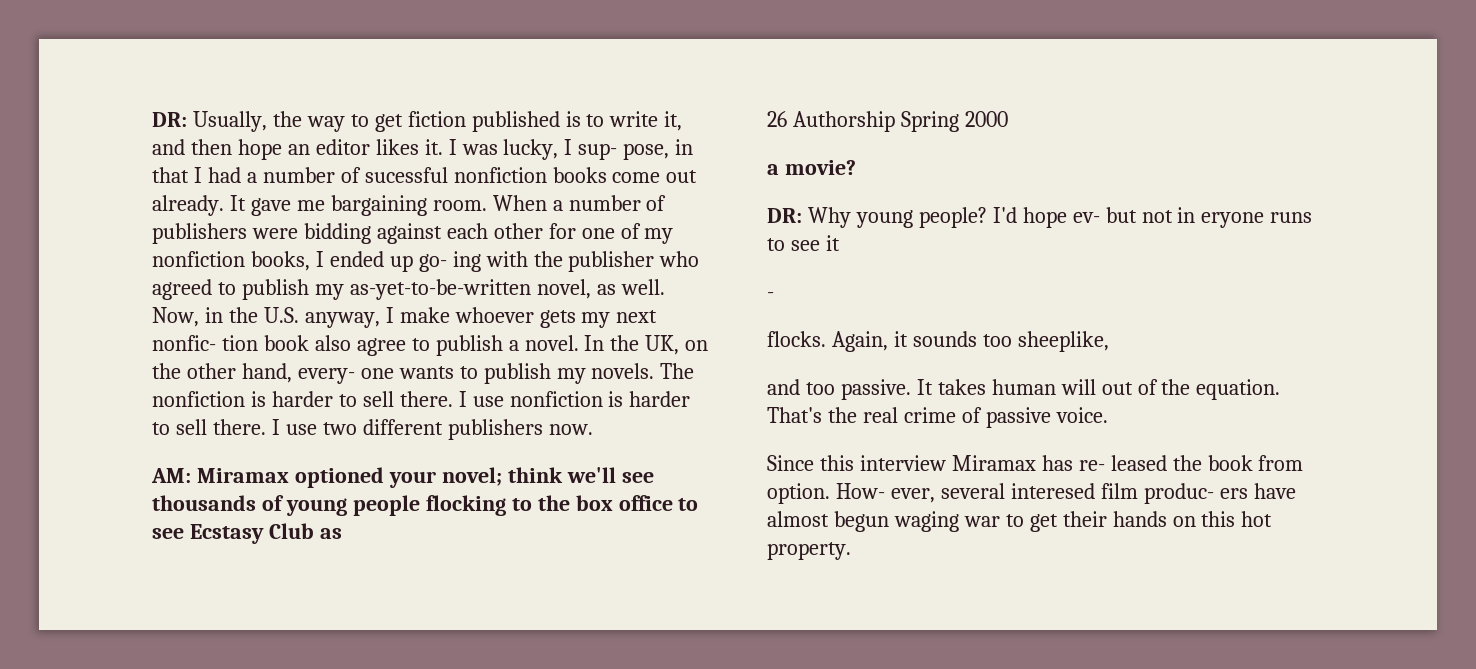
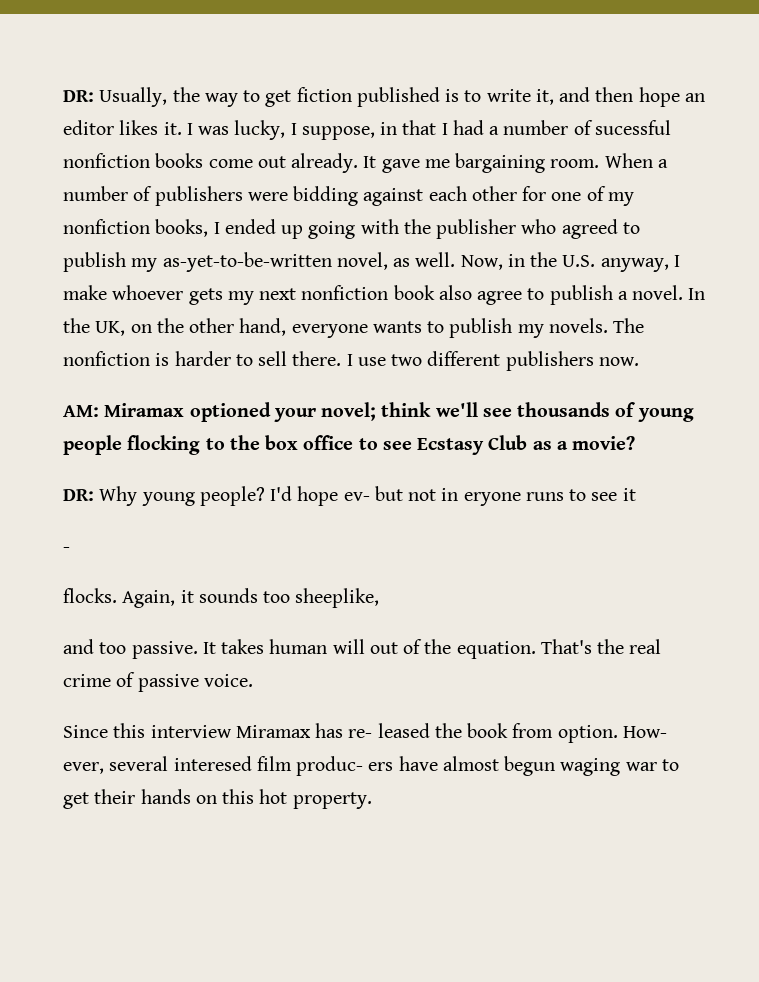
- I was lucky, I sup- pose, in that I had a number of sucessful nonfiction books come out already.
+ I was lucky, I suppose, in that I had a number of sucessful nonfiction books come out already.
- When a number of publishers were bidding against each other for one of my nonfiction books, I ended up go- ing with the publisher who agreed to publish my as-yet-to-be-written novel, as well.
+ When a number of publishers were bidding against each other for one of my nonfiction books, I ended up going with the publisher who agreed to publish my as-yet-to-be-written novel, as well.
- Now, in the U.S. anyway, I make whoever gets my next nonfic- tion book also agree to publish a novel.
+ Now, in the U.S. anyway, I make whoever gets my next nonfiction book also agree to publish a novel.
- In the UK, on the other hand, every- one wants to publish my novels.
+ In the UK, on the other hand, everyone wants to publish my novels.
- I use nonfiction is harder to sell there. I use two different publishers now.
+ I use two different publishers now.
- AM: Miramax optioned your novel; think we'll see thousands of young people flocking to the box office to see Ecstasy Club as
- 26 Authorship Spring 2000
- a movie?
+ AM: Miramax optioned your novel; think we'll see thousands of young people flocking to the box office to see Ecstasy Club as a movie?

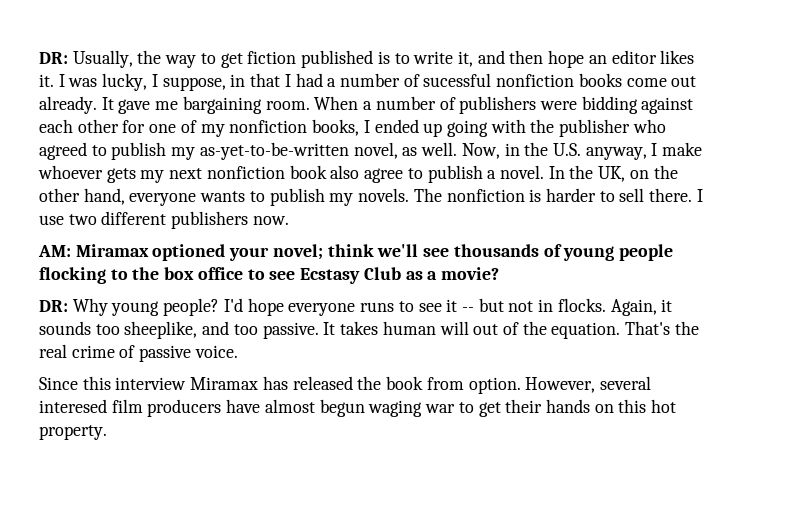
- I'd hope ev- but not in eryone runs to see it
- -
- flocks.
+ I'd hope everyone runs to see it -- but not in flocks.
- Again, it sounds too sheeplike,
- and too passive.
+ Again, it sounds too sheeplike, and too passive.
- Since this interview Miramax has re- leased the book from option.
+ Since this interview Miramax has released the book from option.
- How- ever, several interesed film produc- ers have almost begun waging war to get their hands on this hot property.
+ However, several interesed film producers have almost begun waging war to get their hands on this hot property.

